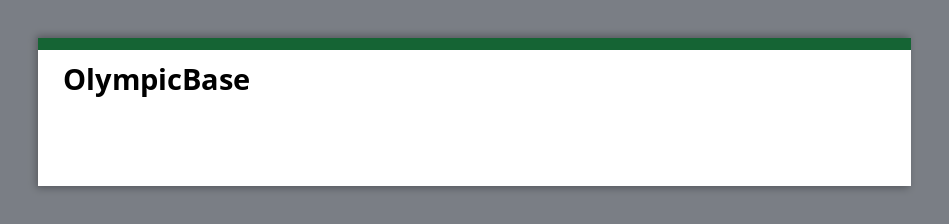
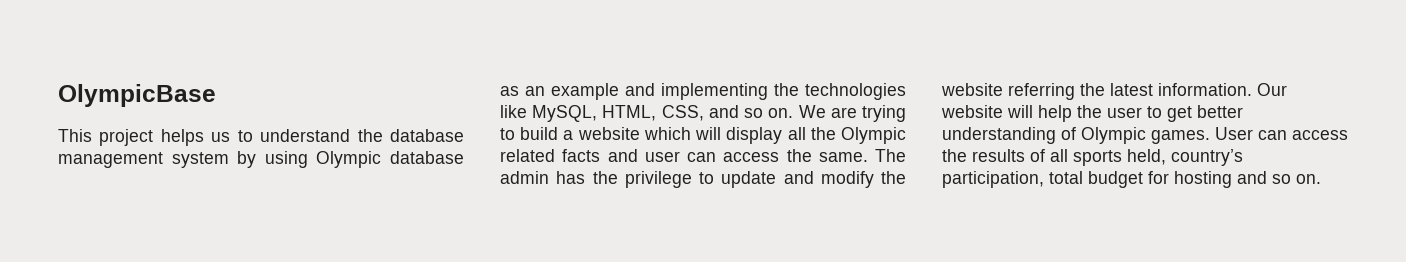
+ This project helps us to understand the database management system by using Olympic database as an example and implementing the technologies like MySQL, HTML, CSS, and so on. We are trying to build a website which will display all the Olympic related facts and user can access the same. The admin has the privilege to update and modify the website referring the latest information. Our website will help the user to get better understanding of Olympic games. User can access the results of all sports held, country’s participation, total budget for hosting and so on.

